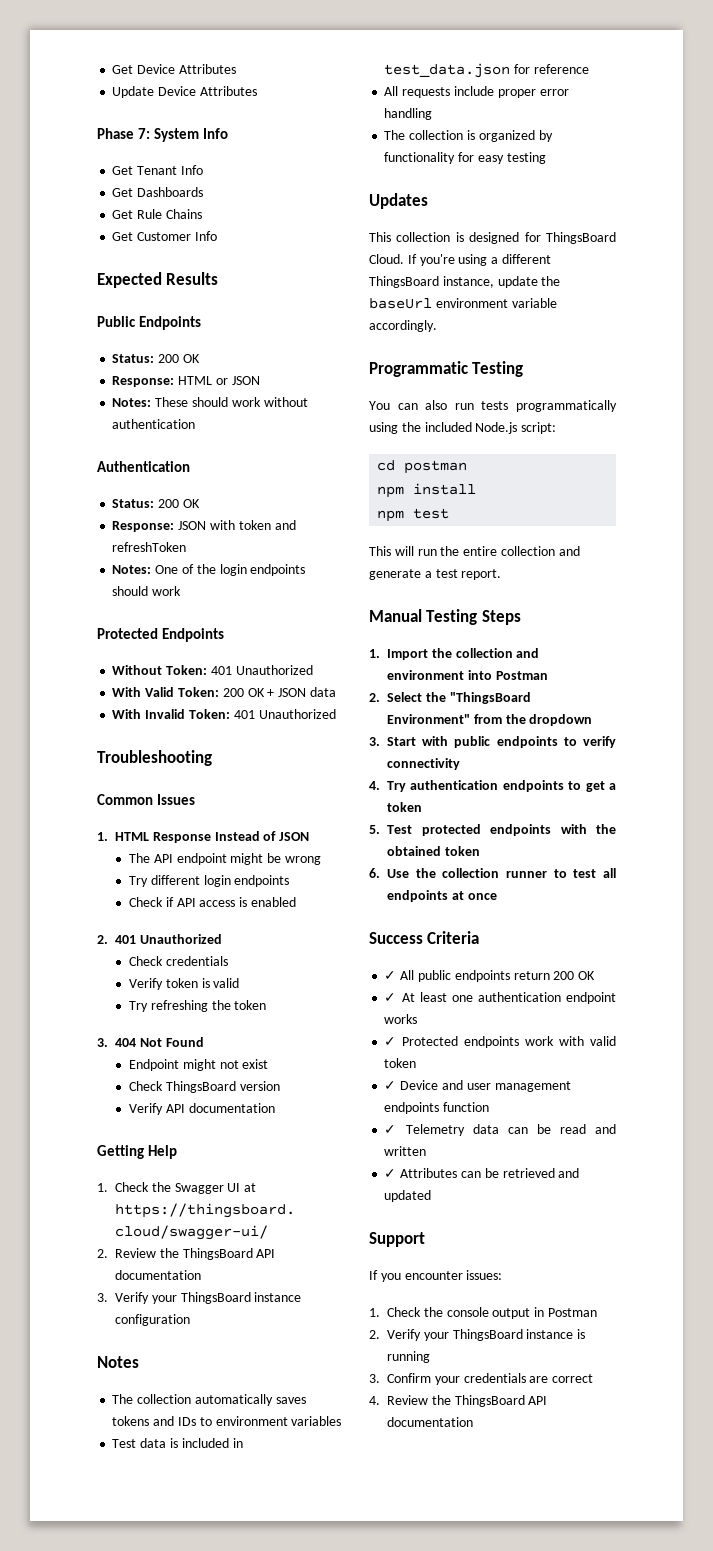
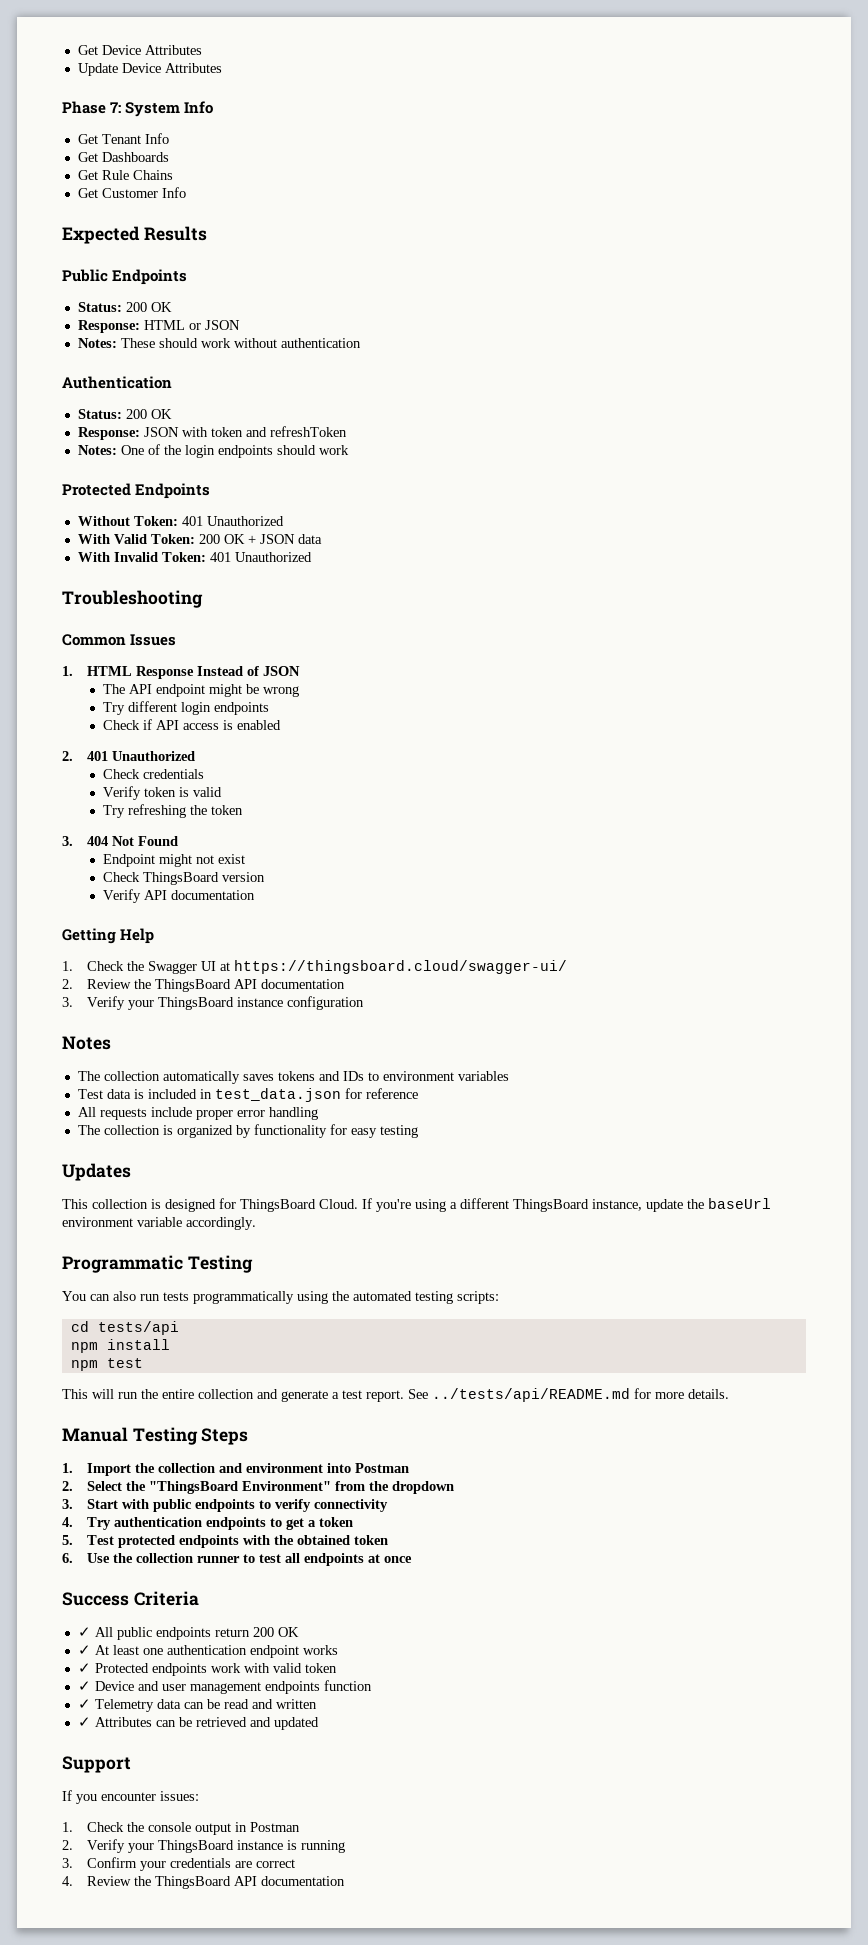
- You can also run tests programmatically using the included Node.js script:
+ You can also run tests programmatically using the automated testing scripts:
- cd postman
+ cd tests/api
+ See ../tests/api/README.md for more details.

